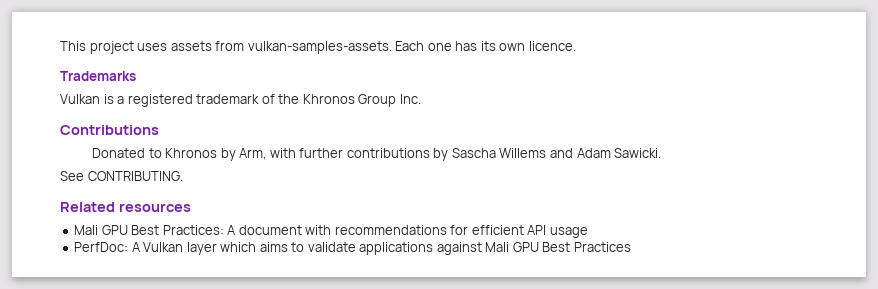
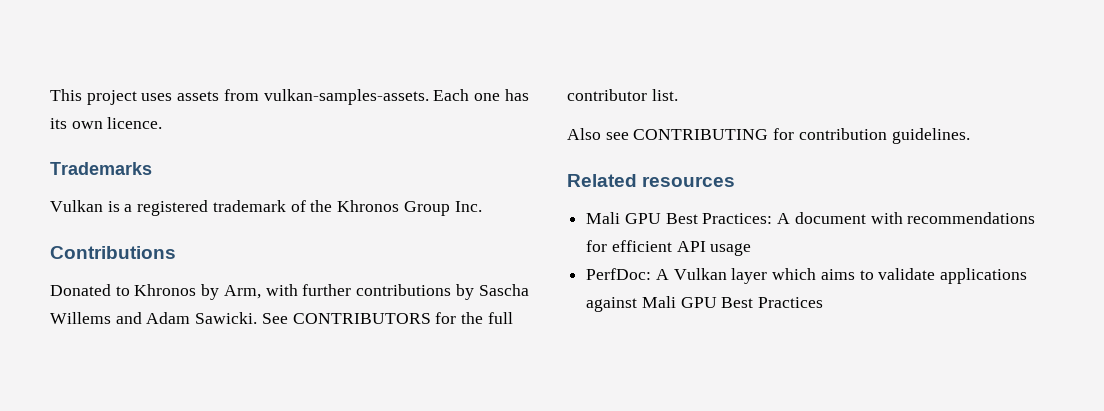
- Donated to Khronos by Arm, with further contributions by Sascha Willems and Adam Sawicki.
- See CONTRIBUTING.
+ Donated to Khronos by Arm, with further contributions by Sascha Willems and Adam Sawicki. See CONTRIBUTORS for the full contributor list.
+ Also see CONTRIBUTING for contribution guidelines.

